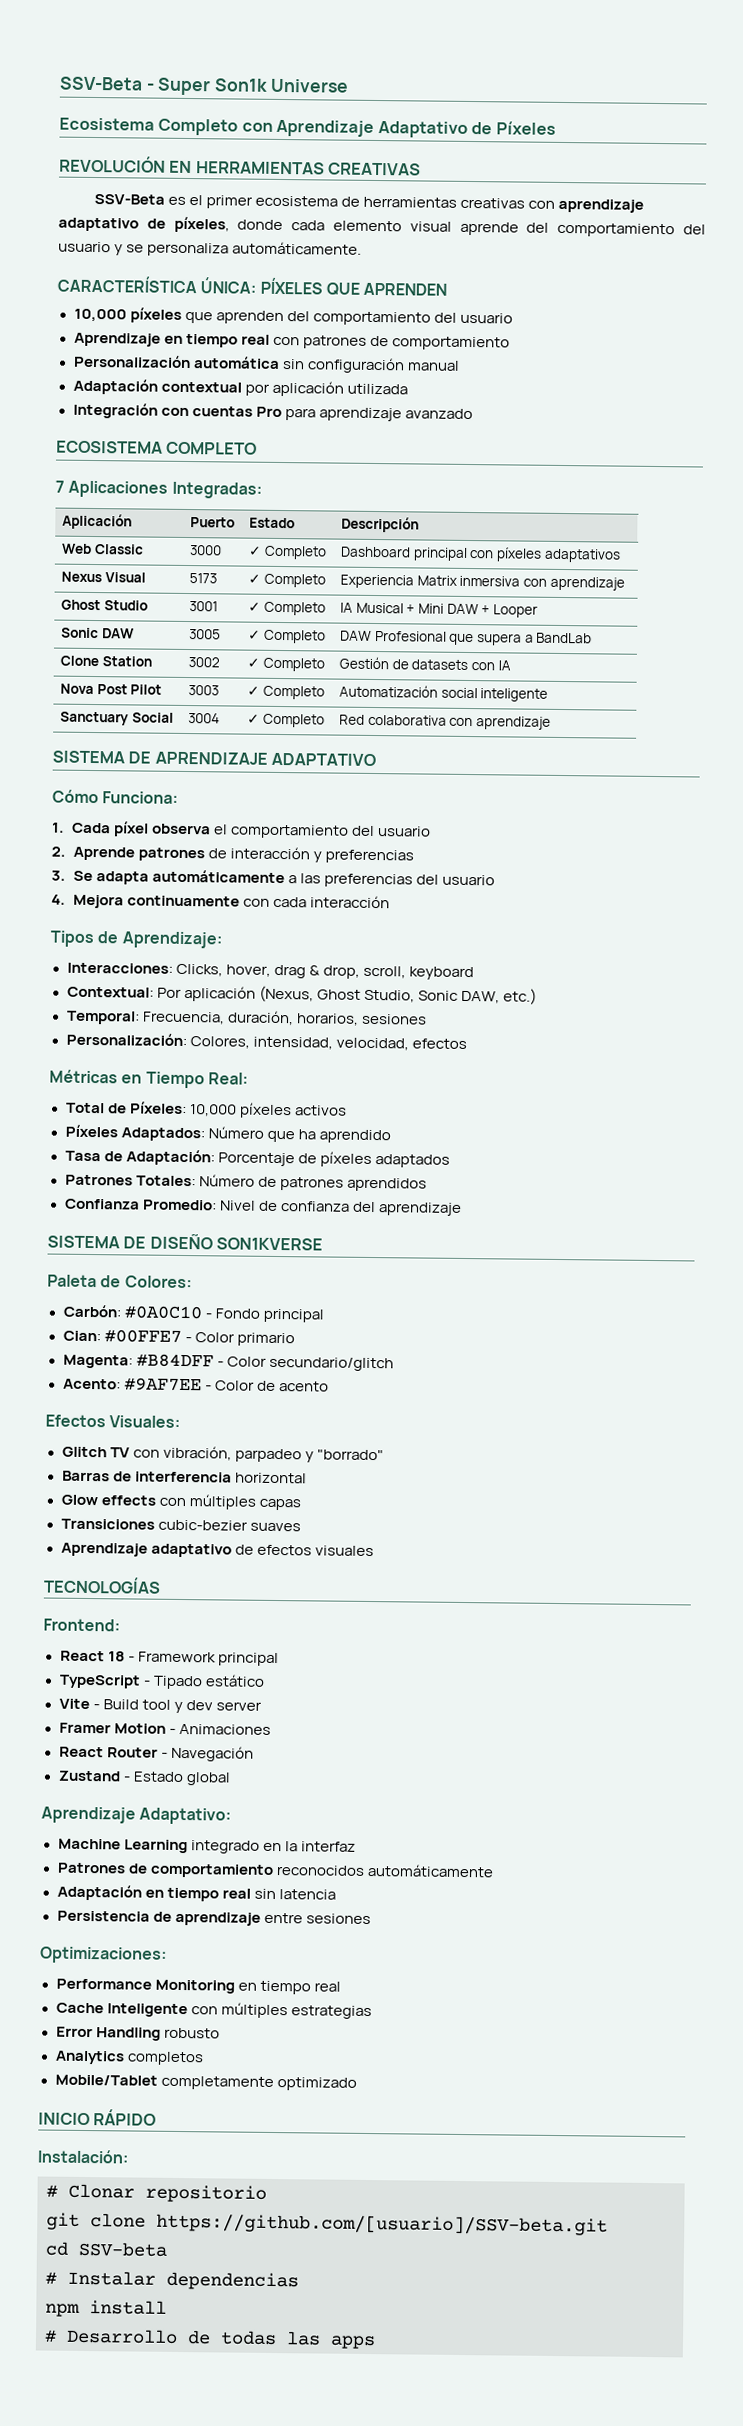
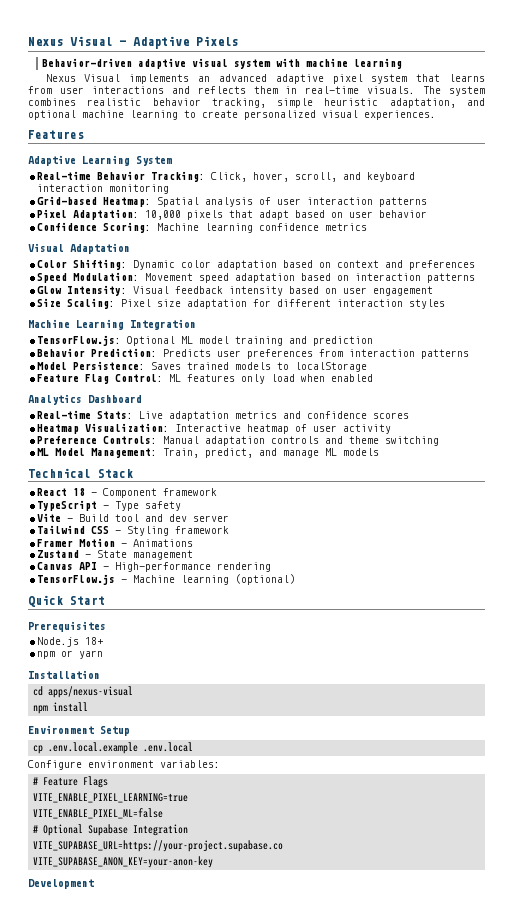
- SSV-Beta - Super Son1k Universe
- Ecosistema Completo con Aprendizaje Adaptativo de Píxeles
- REVOLUCIÓN EN HERRAMIENTAS CREATIVAS
- SSV-Beta es el primer ecosistema de herramientas creativas con aprendizaje adaptativo de píxeles, donde cada elemento visual aprende del comportamiento del usuario y se personaliza automáticamente.
- CARACTERÍSTICA ÚNICA: PÍXELES QUE APRENDEN
- 10,000 píxeles que aprenden del comportamiento del usuario
- Aprendizaje en tiempo real con patrones de comportamiento
- Personalización automática sin configuración manual
- Adaptación contextual por aplicación utilizada
- Integración con cuentas Pro para aprendizaje avanzado
- ECOSISTEMA COMPLETO
- 7 Aplicaciones Integradas:
- Aplicación | Puerto | Estado | Descripción
- Web Classic | 3000 | ✓ Completo | Dashboard principal con píxeles adaptativos
- Nexus Visual | 5173 | ✓ Completo | Experiencia Matrix inmersiva con aprendizaje
- Ghost Studio | 3001 | ✓ Completo | IA Musical + Mini DAW + Looper
- Sonic DAW | 3005 | ✓ Completo | DAW Profesional que supera a BandLab
- Clone Station | 3002 | ✓ Completo | Gestión de datasets con IA
- Nova Post Pilot | 3003 | ✓ Completo | Automatización social inteligente
- Sanctuary Social | 3004 | ✓ Completo | Red colaborativa con aprendizaje
- SISTEMA DE APRENDIZAJE ADAPTATIVO
- Cómo Funciona:
- 1. Cada píxel observa el comportamiento del usuario
- 2. Aprende patrones de interacción y preferencias
- 3. Se adapta automáticamente a las preferencias del usuario
- 4. Mejora continuamente con cada interacción
- Tipos de Aprendizaje:
- Interacciones: Clicks, hover, drag & drop, scroll, keyboard
- Contextual: Por aplicación (Nexus, Ghost Studio, Sonic DAW, etc.)
- Temporal: Frecuencia, duración, horarios, sesiones
- Personalización: Colores, intensidad, velocidad, efectos
- Métricas en Tiempo Real:
- Total de Píxeles: 10,000 píxeles activos
- Píxeles Adaptados: Número que ha aprendido
- Tasa de Adaptación: Porcentaje de píxeles adaptados
- Patrones Totales: Número de patrones aprendidos
- Confianza Promedio: Nivel de confianza del aprendizaje
- SISTEMA DE DISEÑO SON1KVERSE
- Paleta de Colores:
- Carbón: #0A0C10 - Fondo principal
- Cian: #00FFE7 - Color primario
- Magenta: #B84DFF - Color secundario/glitch
- Acento: #9AF7EE - Color de acento
- Efectos Visuales:
- Glitch TV con vibración, parpadeo y "borrado"
- Barras de interferencia horizontal
- Glow effects con múltiples capas
- Transiciones cubic-bezier suaves
- Aprendizaje adaptativo de efectos visuales
- TECNOLOGÍAS
- Frontend:
+ Nexus Visual - Adaptive Pixels
+ Behavior-driven adaptive visual system with machine learning
+ Nexus Visual implements an advanced adaptive pixel system that learns from user interactions and reflects them in real-time visuals. The system combines realistic behavior tracking, simple heuristic adaptation, and optional machine learning to create personalized visual experiences.
+ Features
+ Adaptive Learning System
+ Real-time Behavior Tracking: Click, hover, scroll, and keyboard interaction monitoring
+ Grid-based Heatmap: Spatial analysis of user interaction patterns
+ Pixel Adaptation: 10,000 pixels that adapt based on user behavior
+ Confidence Scoring: Machine learning confidence metrics
+ Visual Adaptation
+ Color Shifting: Dynamic color adaptation based on context and preferences
+ Speed Modulation: Movement speed adaptation based on interaction patterns
+ Glow Intensity: Visual feedback intensity based on user engagement
+ Size Scaling: Pixel size adaptation for different interaction styles
+ Machine Learning Integration
+ TensorFlow.js: Optional ML model training and prediction
+ Behavior Prediction: Predicts user preferences from interaction patterns
+ Model Persistence: Saves trained models to localStorage
+ Feature Flag Control: ML features only load when enabled
+ Analytics Dashboard
+ Real-time Stats: Live adaptation metrics and confidence scores
+ Heatmap Visualization: Interactive heatmap of user activity
+ Preference Controls: Manual adaptation controls and theme switching
+ ML Model Management: Train, predict, and manage ML models
+ Technical Stack
- React 18 - Framework principal
+ React 18 - Component framework
- TypeScript - Tipado estático
+ TypeScript - Type safety
- Vite - Build tool y dev server
+ Vite - Build tool and dev server
- Framer Motion - Animaciones
- React Router - Navegación
- Zustand - Estado global
- Aprendizaje Adaptativo:
- Machine Learning integrado en la interfaz
- Patrones de comportamiento reconocidos automáticamente
- Adaptación en tiempo real sin latencia
- Persistencia de aprendizaje entre sesiones
- Optimizaciones:
- Performance Monitoring en tiempo real
- Cache Inteligente con múltiples estrategias
- Error Handling robusto
- Analytics completos
- Mobile/Tablet completamente optimizado
- INICIO RÁPIDO
- Instalación:
- # Clonar repositorio
- git clone https://github.com/[usuario]/SSV-beta.git
- cd SSV-beta
- # Instalar dependencias
+ Tailwind CSS - Styling framework
+ Framer Motion - Animations
+ Zustand - State management
+ Canvas API - High-performance rendering
+ TensorFlow.js - Machine learning (optional)
+ Quick Start
+ Prerequisites
+ Node.js 18+
+ npm or yarn
+ Installation
+ cd apps/nexus-visual
  npm install
- # Desarrollo de todas las apps
+ Environment Setup
+ cp .env.local.example .env.local
+ Configure environment variables:
+ # Feature Flags
+ VITE_ENABLE_PIXEL_LEARNING=true
+ VITE_ENABLE_PIXEL_ML=false
+ # Optional Supabase Integration
+ VITE_SUPABASE_URL=https://your-project.supabase.co
+ VITE_SUPABASE_ANON_KEY=your-anon-key
+ Development

